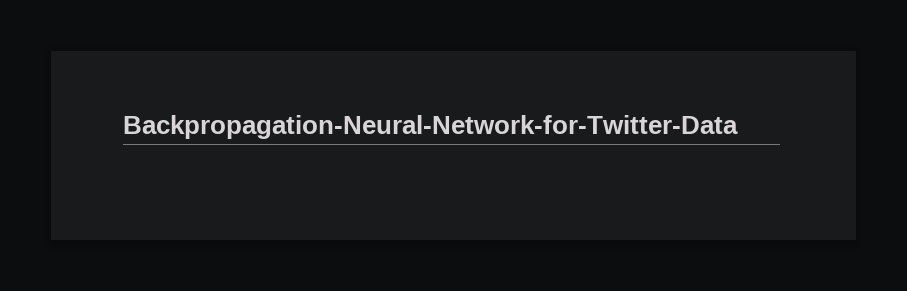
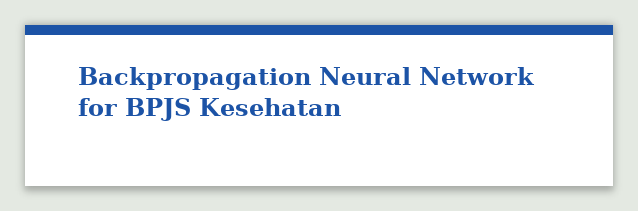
- Backpropagation-Neural-Network-for-Twitter-Data
+ Backpropagation Neural Network for BPJS Kesehatan

